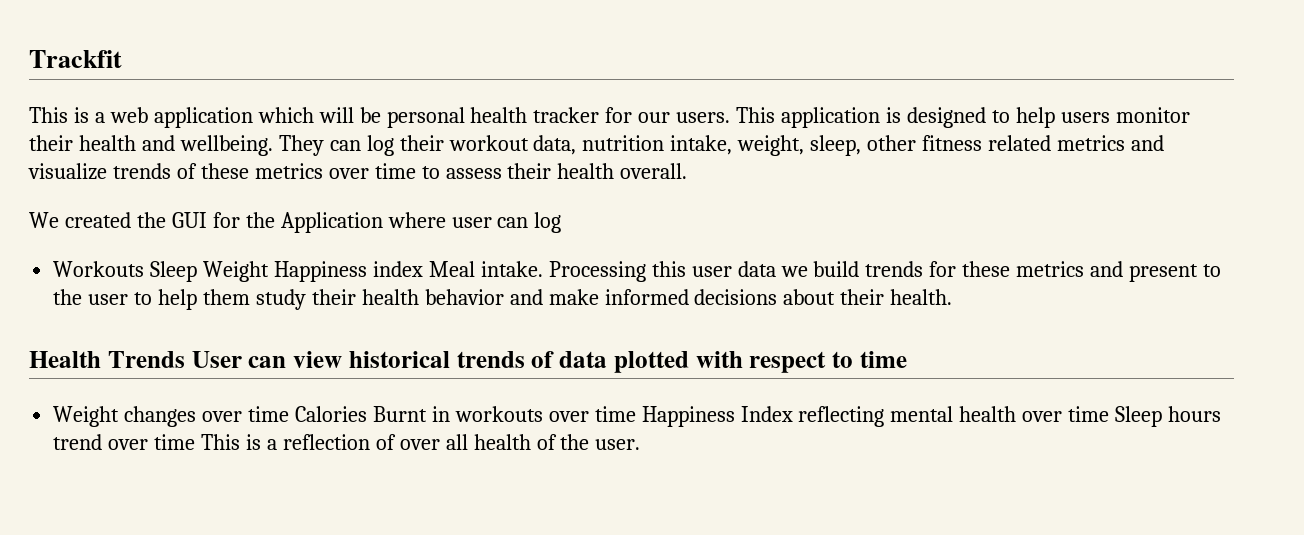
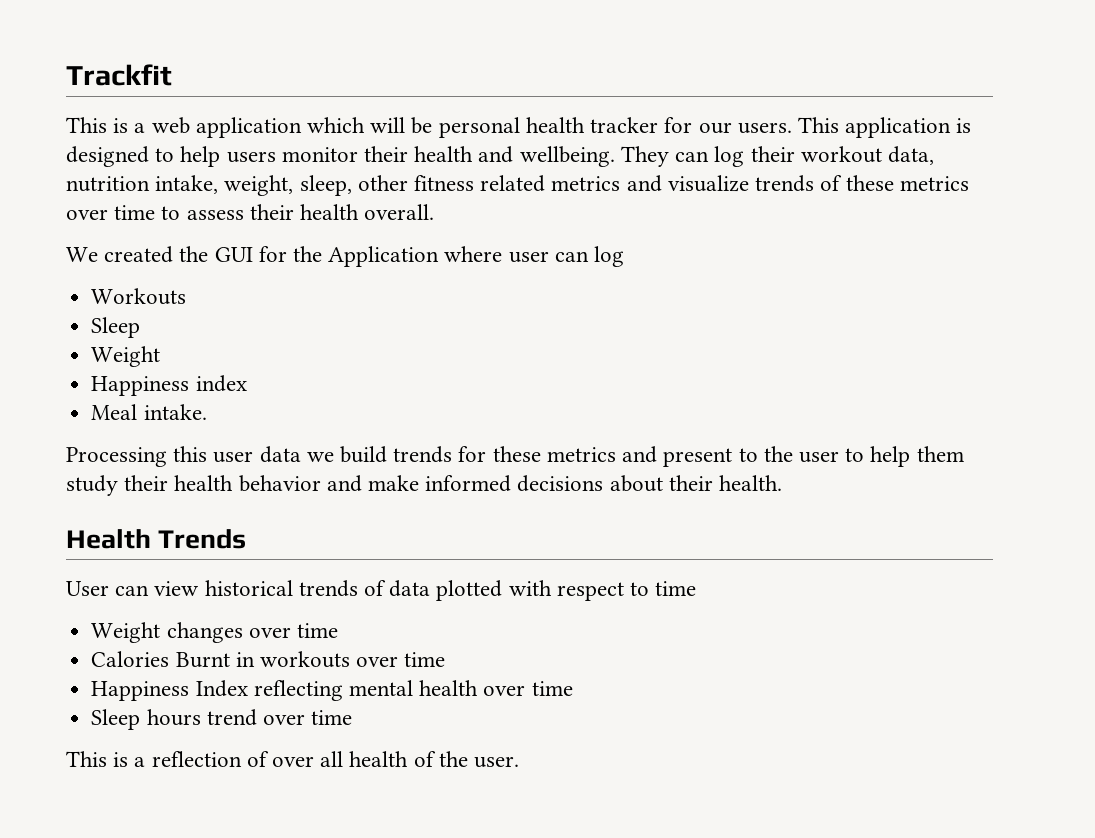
- Workouts Sleep Weight Happiness index Meal intake. Processing this user data we build trends for these metrics and present to the user to help them study their health behavior and make informed decisions about their health.
+ Workouts
+ Sleep
+ Weight
+ Happiness index
+ Meal intake.
+ Processing this user data we build trends for these metrics and present to the user to help them study their health behavior and make informed decisions about their health.
- Health Trends User can view historical trends of data plotted with respect to time
+ Health Trends
+ User can view historical trends of data plotted with respect to time
- Weight changes over time Calories Burnt in workouts over time Happiness Index reflecting mental health over time Sleep hours trend over time This is a reflection of over all health of the user.
+ Weight changes over time
+ Calories Burnt in workouts over time
+ Happiness Index reflecting mental health over time
+ Sleep hours trend over time
+ This is a reflection of over all health of the user.

